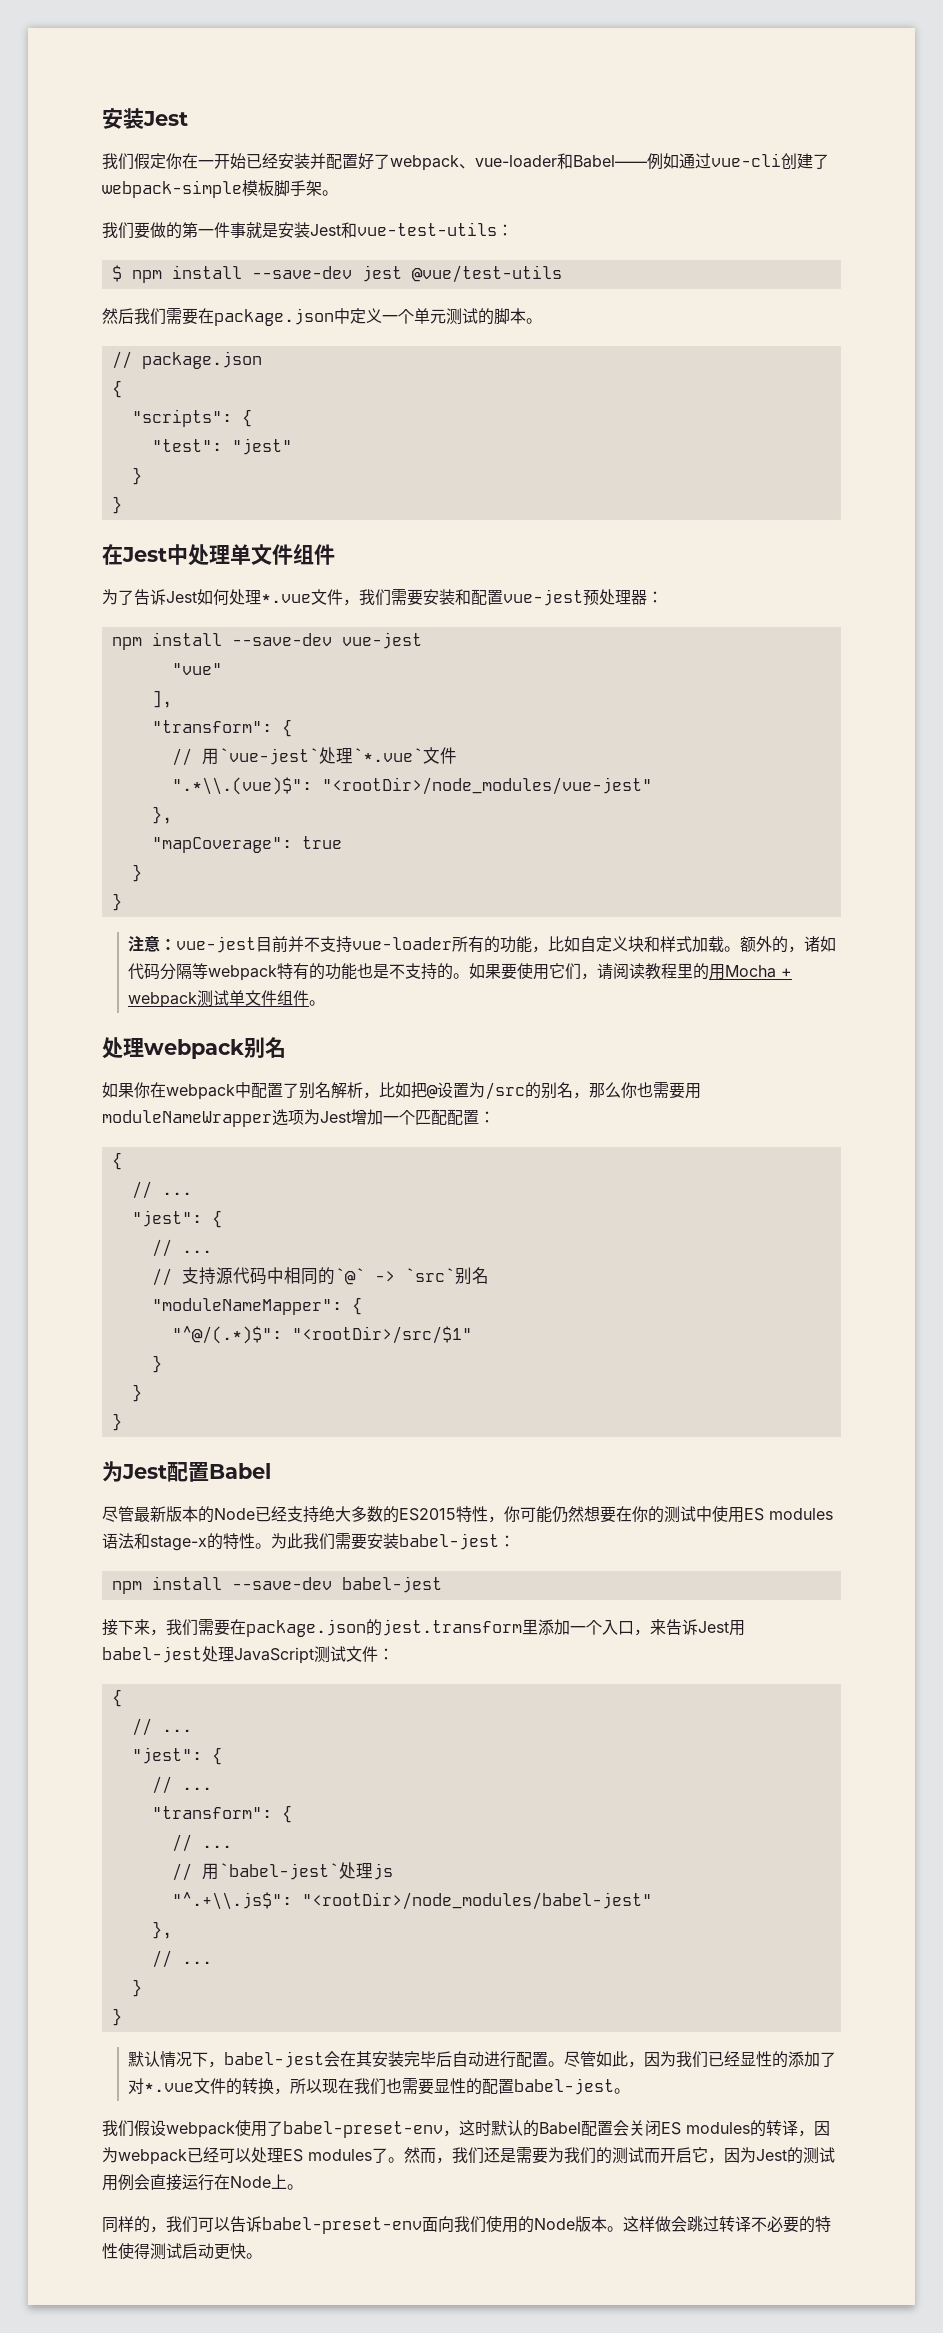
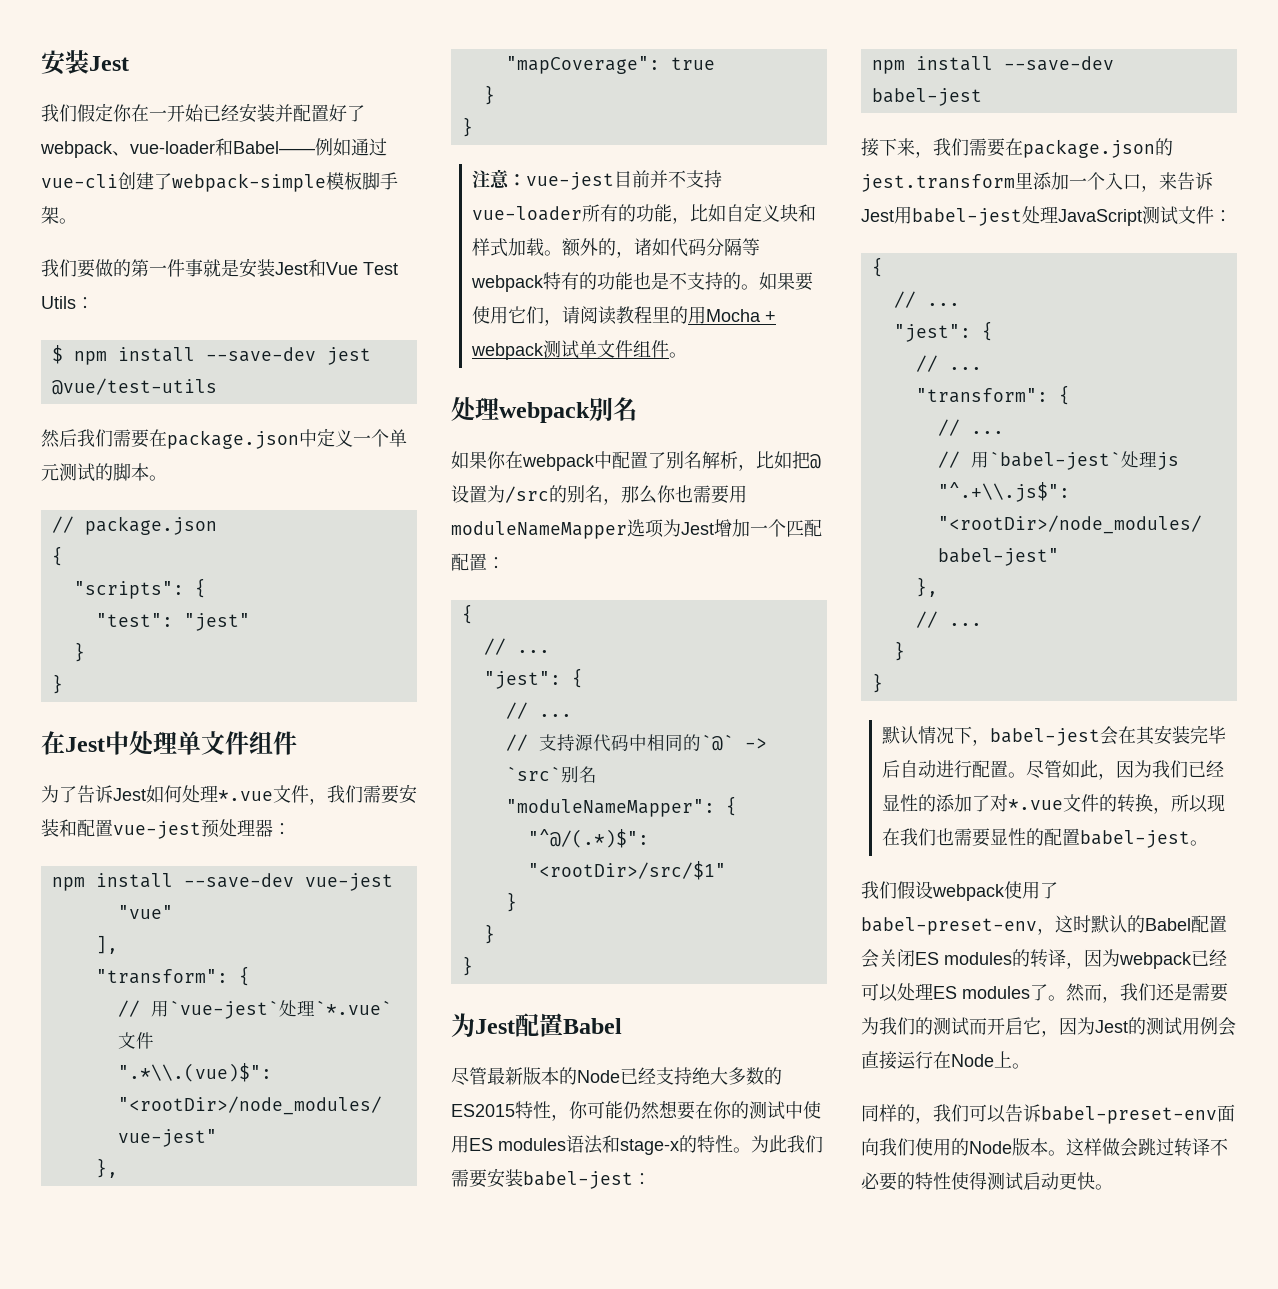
- 我们要做的第一件事就是安装Jest和vue-test-utils：
+ 我们要做的第一件事就是安装Jest和Vue Test Utils：
- 如果你在webpack中配置了别名解析，比如把@设置为/src的别名，那么你也需要用moduleNameWrapper选项为Jest增加一个匹配配置：
+ 如果你在webpack中配置了别名解析，比如把@设置为/src的别名，那么你也需要用moduleNameMapper选项为Jest增加一个匹配配置：

